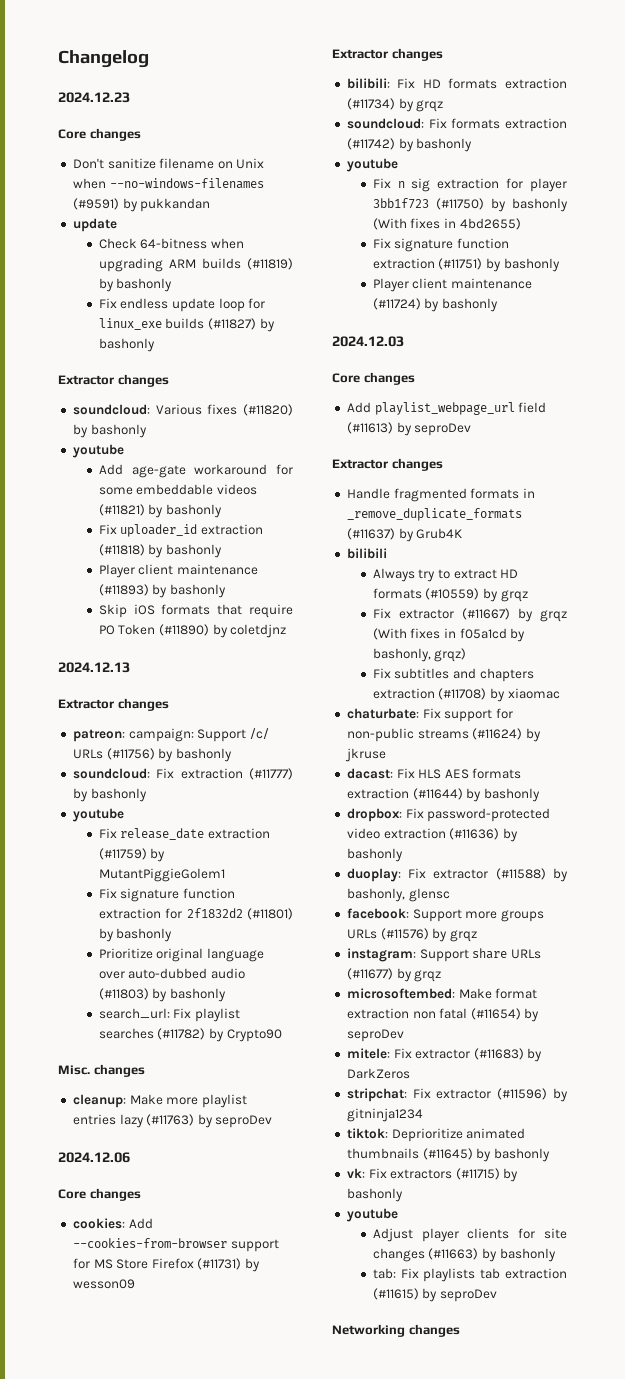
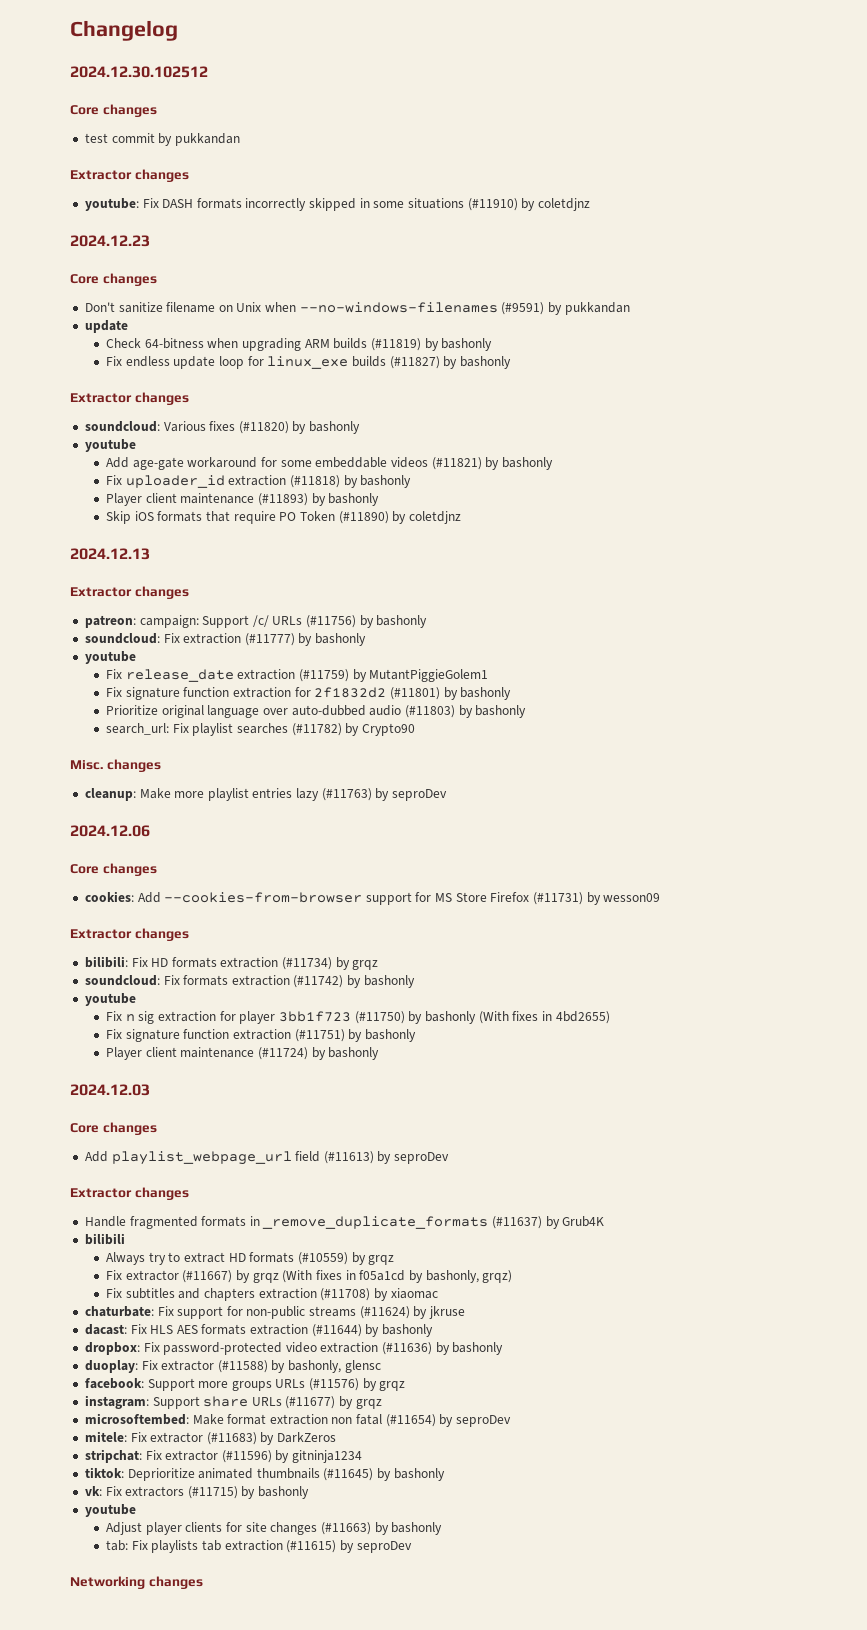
+ 2024.12.30.102512
+ Core changes
+ test commit by pukkandan
+ Extractor changes
+ youtube: Fix DASH formats incorrectly skipped in some situations (#11910) by coletdjnz

